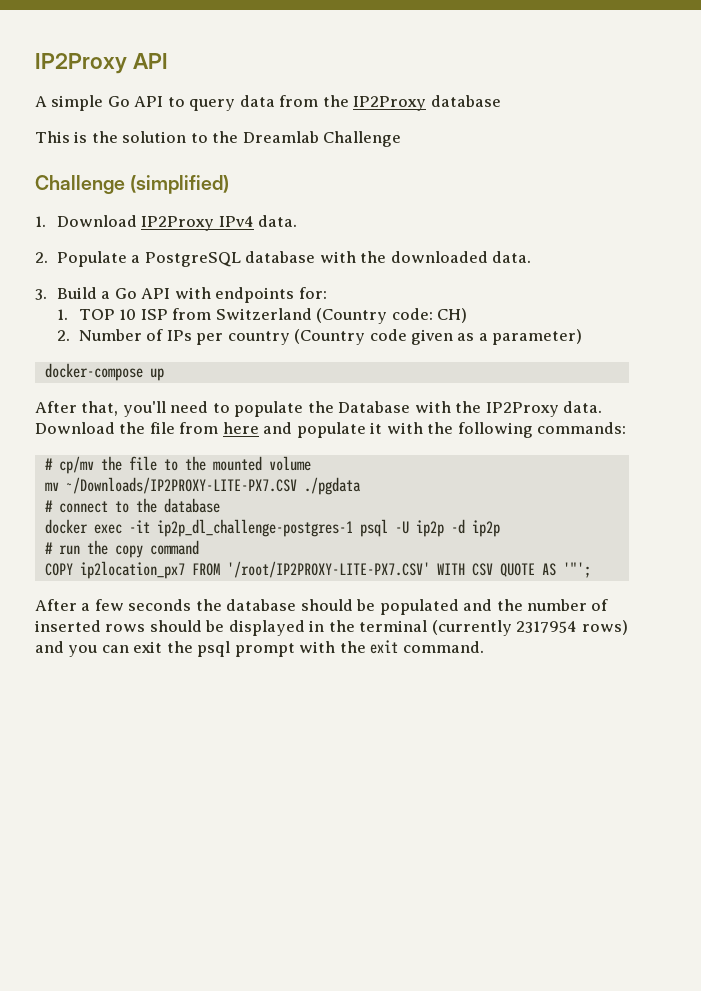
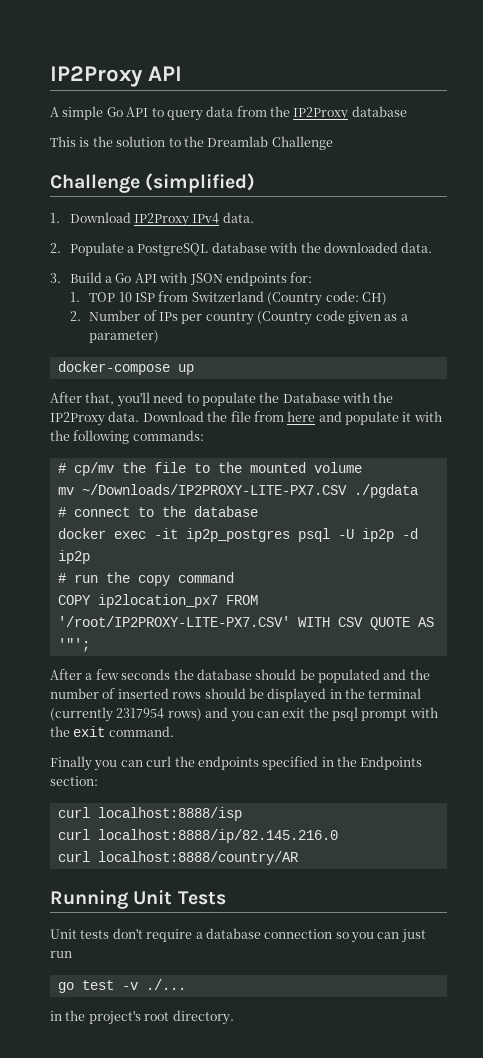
- 3. Build a Go API with endpoints for:
+ 3. Build a Go API with JSON endpoints for:
- docker exec -it ip2p_dl_challenge-postgres-1 psql -U ip2p -d ip2p
+ docker exec -it ip2p_postgres psql -U ip2p -d ip2p
+ Finally you can curl the endpoints specified in the Endpoints section:
+ curl localhost:8888/isp
+ curl localhost:8888/ip/82.145.216.0
+ curl localhost:8888/country/AR
+ Running Unit Tests
+ Unit tests don't require a database connection so you can just run
+ go test -v ./...
+ in the project's root directory.

